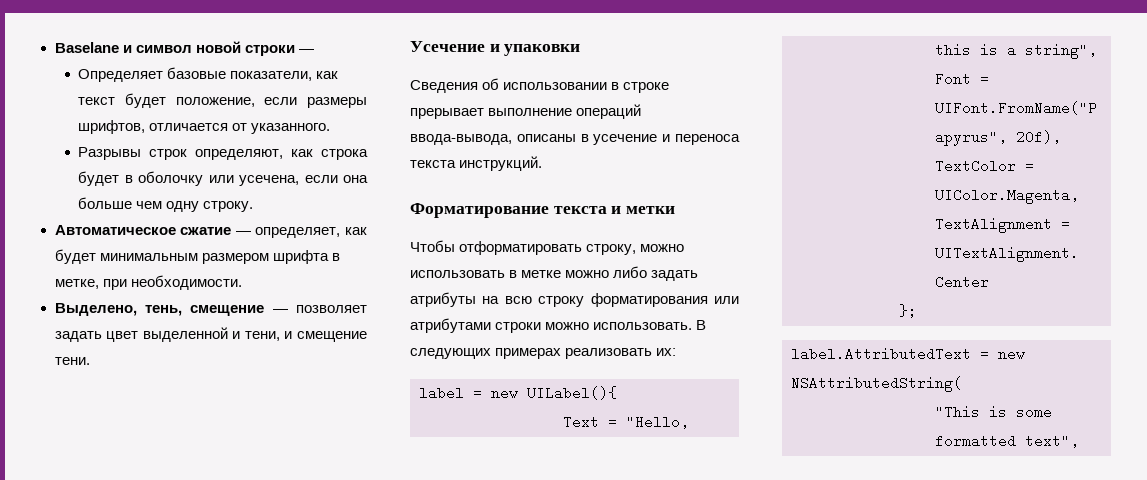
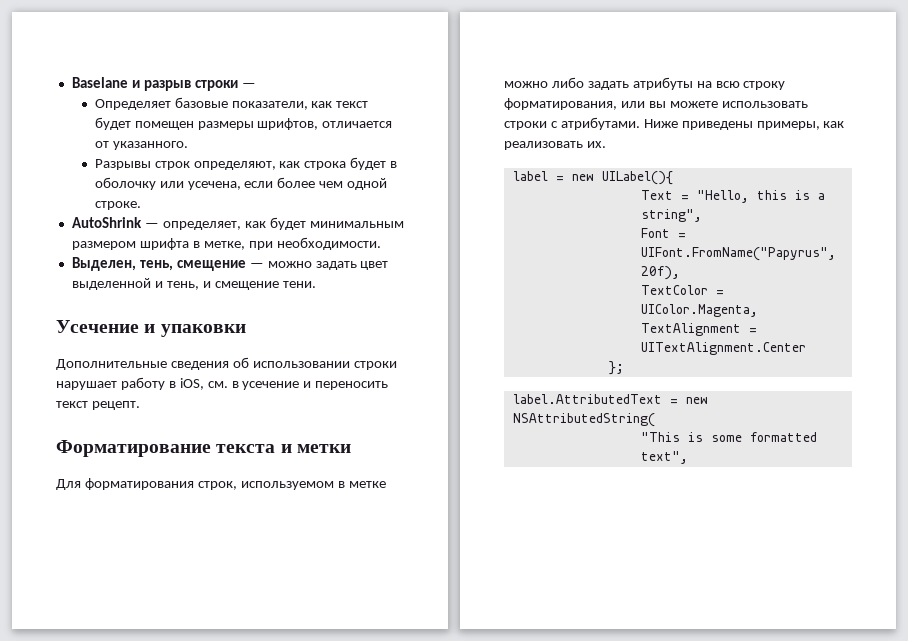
- Baselane и символ новой строки —
+ Baselane и разрыв строки —
- Определяет базовые показатели, как текст будет положение, если размеры шрифтов, отличается от указанного.
+ Определяет базовые показатели, как текст будет помещен размеры шрифтов, отличается от указанного.
- Разрывы строк определяют, как строка будет в оболочку или усечена, если она больше чем одну строку.
- Автоматическое сжатие — определяет, как будет минимальным размером шрифта в метке, при необходимости.
+ Разрывы строк определяют, как строка будет в оболочку или усечена, если более чем одной строке.
+ AutoShrink — определяет, как будет минимальным размером шрифта в метке, при необходимости.
- Выделено, тень, смещение — позволяет задать цвет выделенной и тени, и смещение тени.
+ Выделен, тень, смещение — можно задать цвет выделенной и тень, и смещение тени.
- Сведения об использовании в строке прерывает выполнение операций ввода-вывода, описаны в усечение и переноса текста инструкций.
+ Дополнительные сведения об использовании строки нарушает работу в iOS, см. в усечение и переносить текст рецепт.
- Чтобы отформатировать строку, можно использовать в метке можно либо задать атрибуты на всю строку форматирования или атрибутами строки можно использовать. В следующих примерах реализовать их:
+ Для форматирования строк, используемом в метке можно либо задать атрибуты на всю строку форматирования, или вы можете использовать строки с атрибутами. Ниже приведены примеры, как реализовать их.

